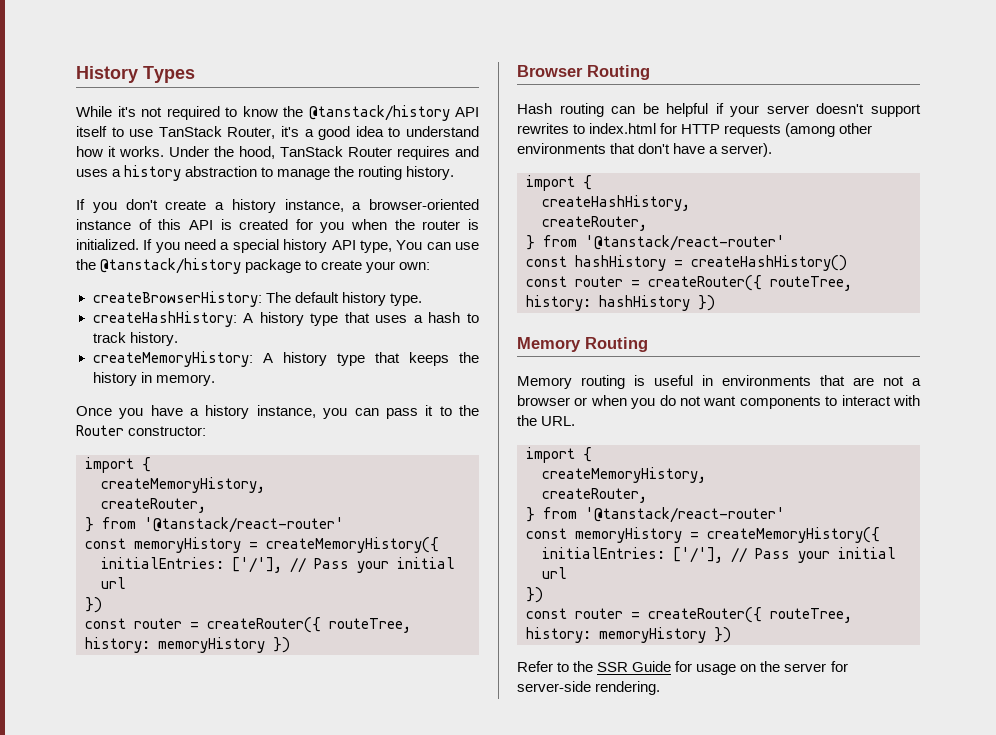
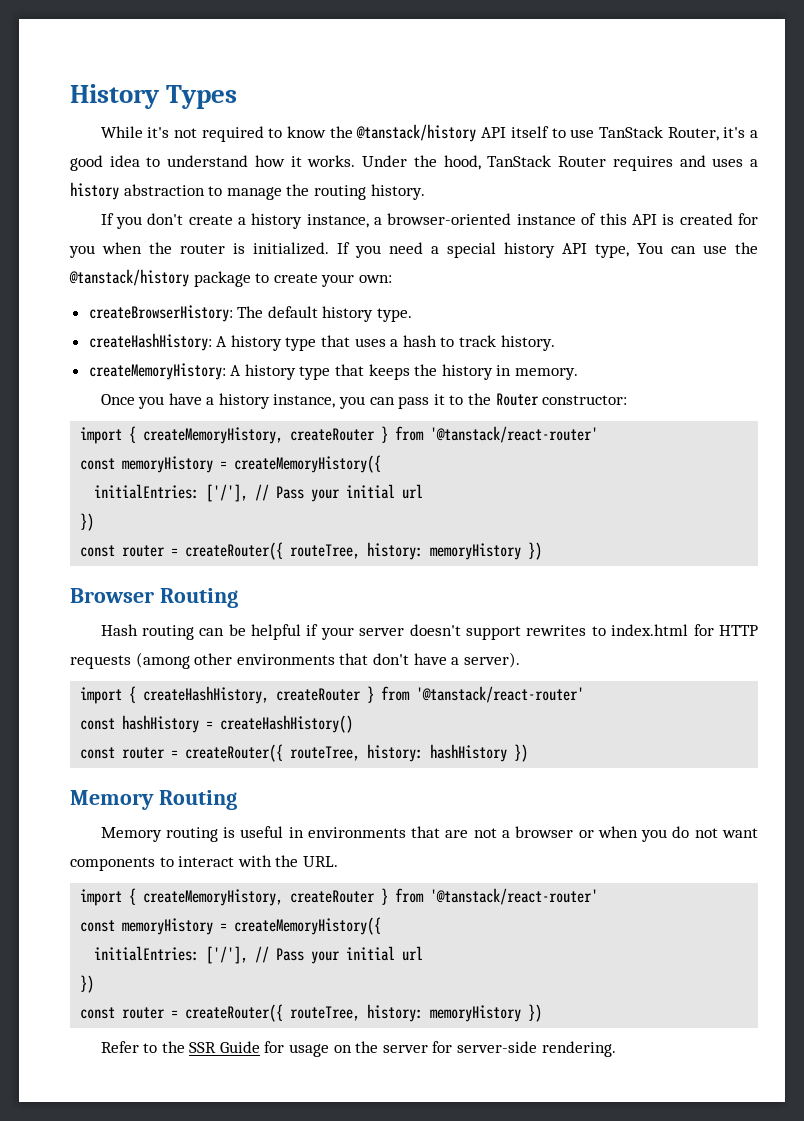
  Once you have a history instance, you can pass it to the Router constructor:
- import {
- createMemoryHistory,
- createRouter,
- } from '@tanstack/react-router'
+ import { createMemoryHistory, createRouter } from '@tanstack/react-router'
  Hash routing can be helpful if your server doesn't support rewrites to index.html for HTTP requests (among other environments that don't have a server).
- import {
- createHashHistory,
- createRouter,
- } from '@tanstack/react-router'
+ import { createHashHistory, createRouter } from '@tanstack/react-router'
  Memory routing is useful in environments that are not a browser or when you do not want components to interact with the URL.
- import {
- createMemoryHistory,
- createRouter,
- } from '@tanstack/react-router'
+ import { createMemoryHistory, createRouter } from '@tanstack/react-router'

